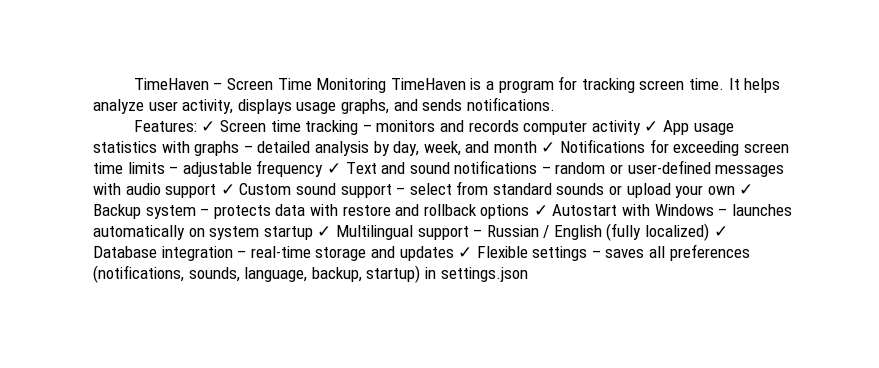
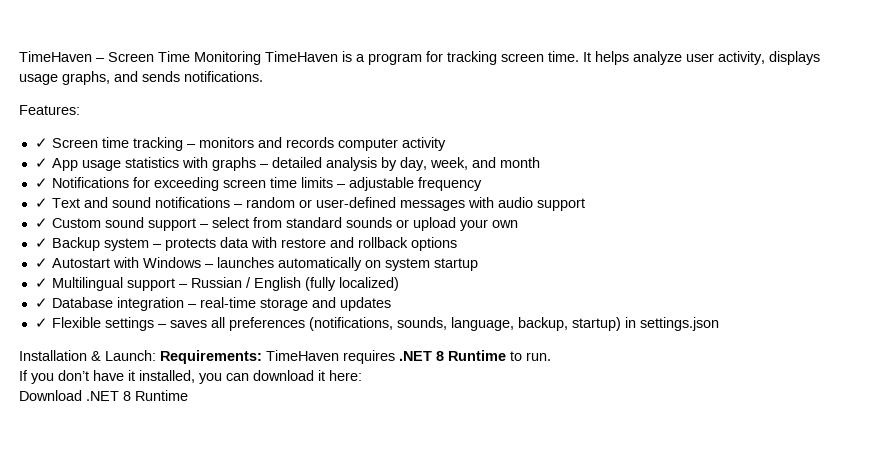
- Features: ✓ Screen time tracking – monitors and records computer activity ✓ App usage statistics with graphs – detailed analysis by day, week, and month ✓ Notifications for exceeding screen time limits – adjustable frequency ✓ Text and sound notifications – random or user-defined messages with audio support ✓ Custom sound support – select from standard sounds or upload your own ✓ Backup system – protects data with restore and rollback options ✓ Autostart with Windows – launches automatically on system startup ✓ Multilingual support – Russian / English (fully localized) ✓ Database integration – real-time storage and updates ✓ Flexible settings – saves all preferences (notifications, sounds, language, backup, startup) in settings.json
+ Features:
+ ✓ Screen time tracking – monitors and records computer activity
+ ✓ App usage statistics with graphs – detailed analysis by day, week, and month
+ ✓ Notifications for exceeding screen time limits – adjustable frequency
+ ✓ Text and sound notifications – random or user-defined messages with audio support
+ ✓ Custom sound support – select from standard sounds or upload your own
+ ✓ Backup system – protects data with restore and rollback options
+ ✓ Autostart with Windows – launches automatically on system startup
+ ✓ Multilingual support – Russian / English (fully localized)
+ ✓ Database integration – real-time storage and updates
+ ✓ Flexible settings – saves all preferences (notifications, sounds, language, backup, startup) in settings.json
+ Installation & Launch: Requirements: TimeHaven requires .NET 8 Runtime to run.
+ If you don’t have it installed, you can download it here:
+ Download .NET 8 Runtime

